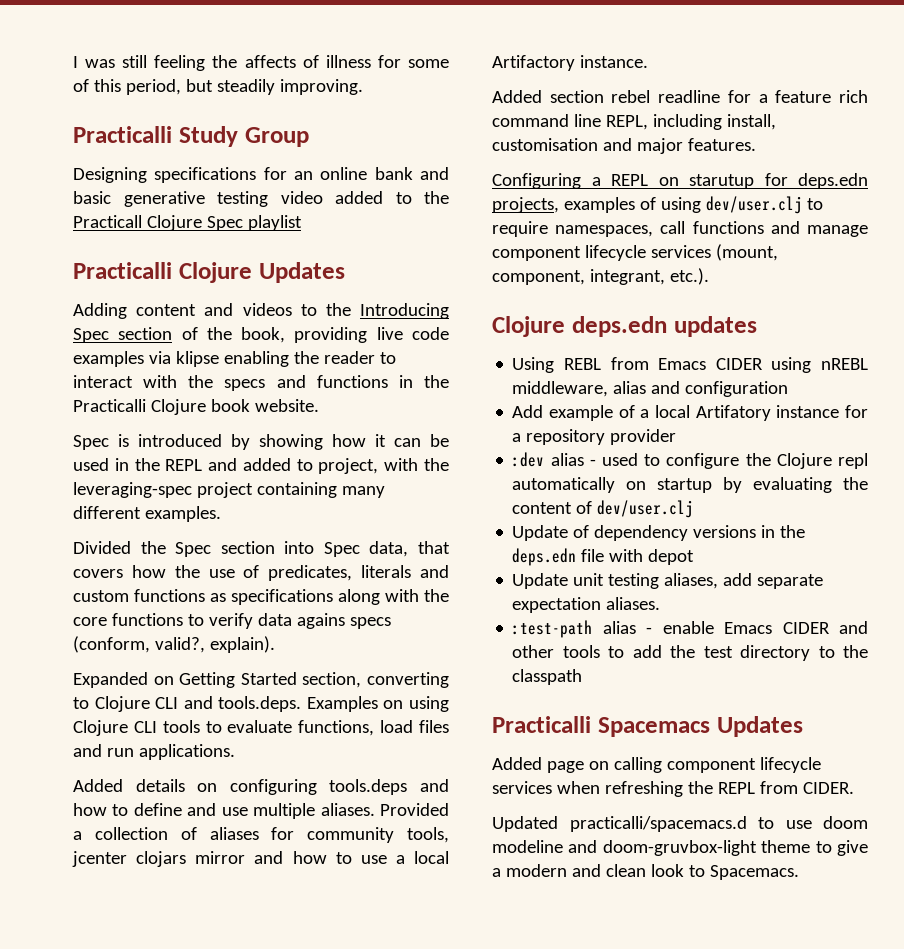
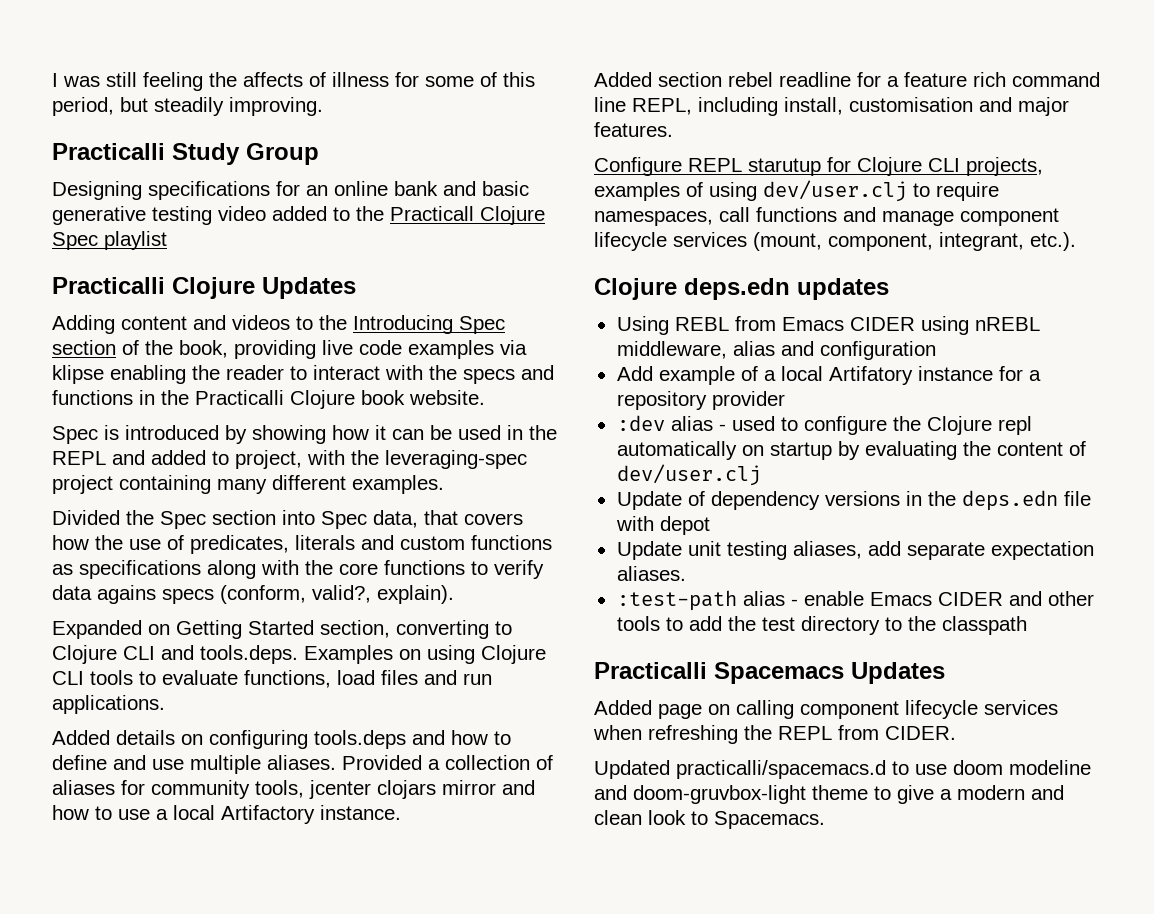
- Configuring a REPL on starutup for deps.edn projects, examples of using dev/user.clj to require namespaces, call functions and manage component lifecycle services (mount, component, integrant, etc.).
+ Configure REPL starutup for Clojure CLI projects, examples of using dev/user.clj to require namespaces, call functions and manage component lifecycle services (mount, component, integrant, etc.).

